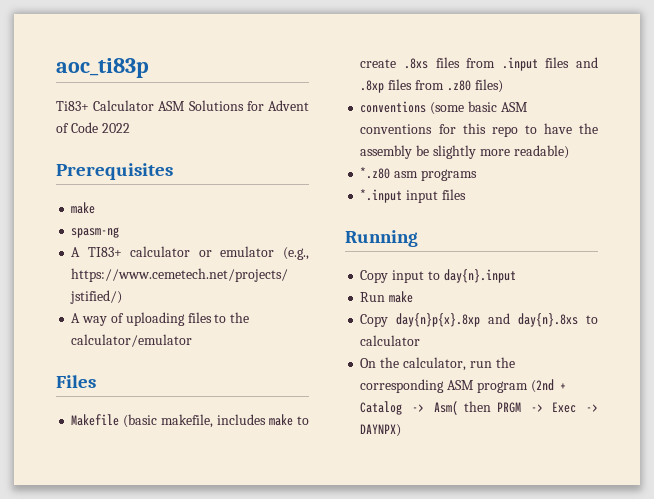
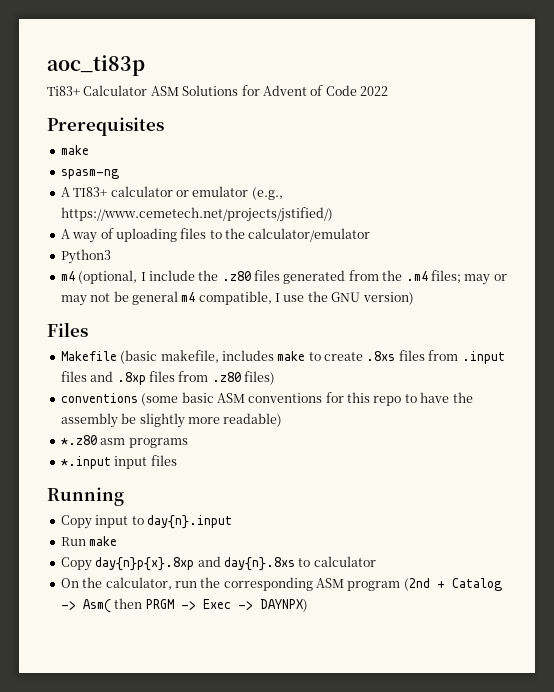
+ Python3
+ m4 (optional, I include the .z80 files generated from the .m4 files; may or may not be general m4 compatible, I use the GNU version)

